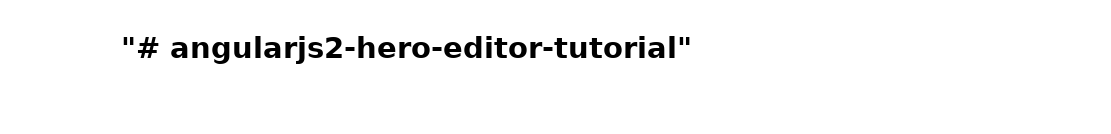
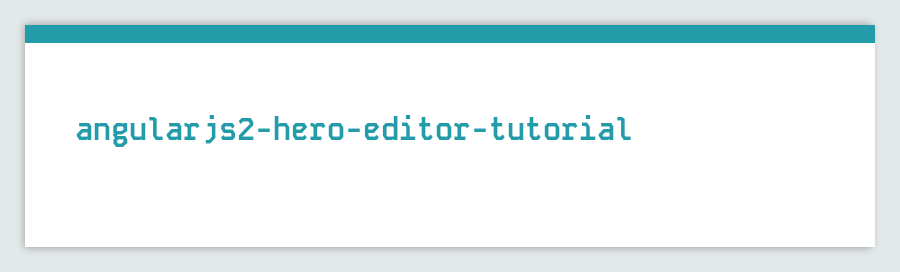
- "# angularjs2-hero-editor-tutorial"
+ angularjs2-hero-editor-tutorial

